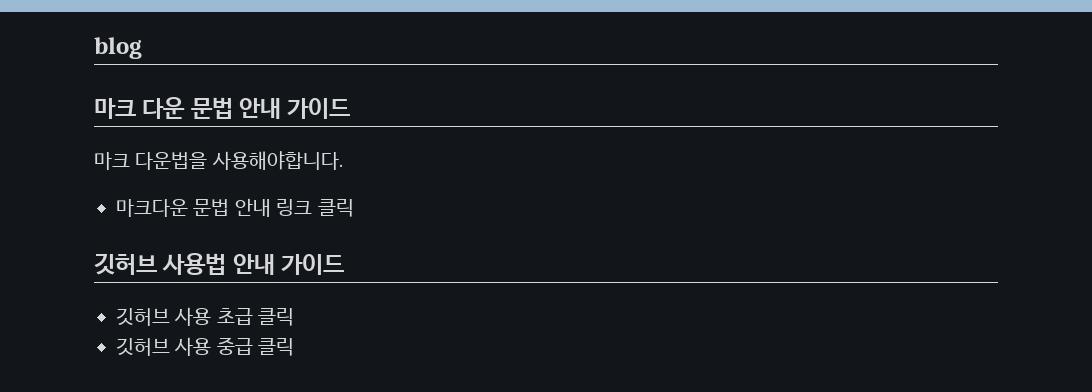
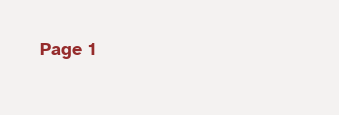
- blog
- 마크 다운 문법 안내 가이드
- 마크 다운법을 사용해야합니다.
- 마크다운 문법 안내 링크 클릭
- 깃허브 사용법 안내 가이드
- 깃허브 사용 초급 클릭
- 깃허브 사용 중급 클릭
+ Page 1

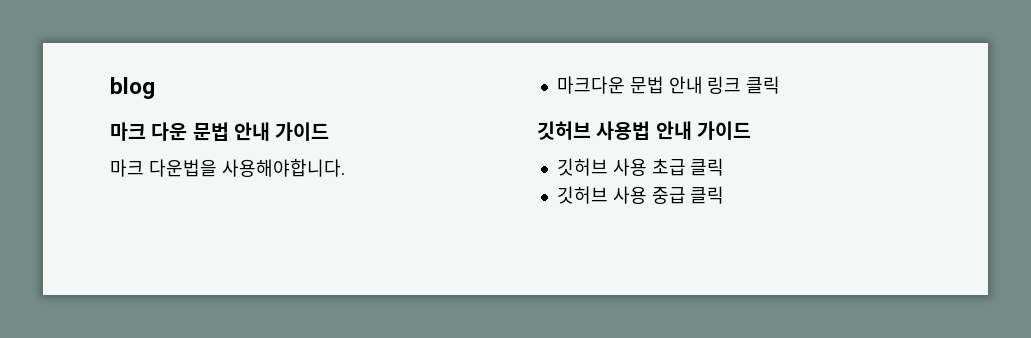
- Page 1
+ blog
+ 마크 다운 문법 안내 가이드
+ 마크 다운법을 사용해야합니다.
+ 마크다운 문법 안내 링크 클릭
+ 깃허브 사용법 안내 가이드
+ 깃허브 사용 초급 클릭
+ 깃허브 사용 중급 클릭

